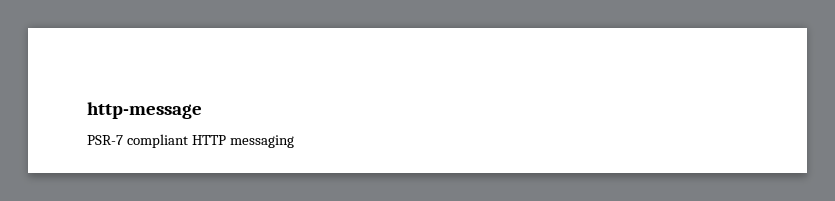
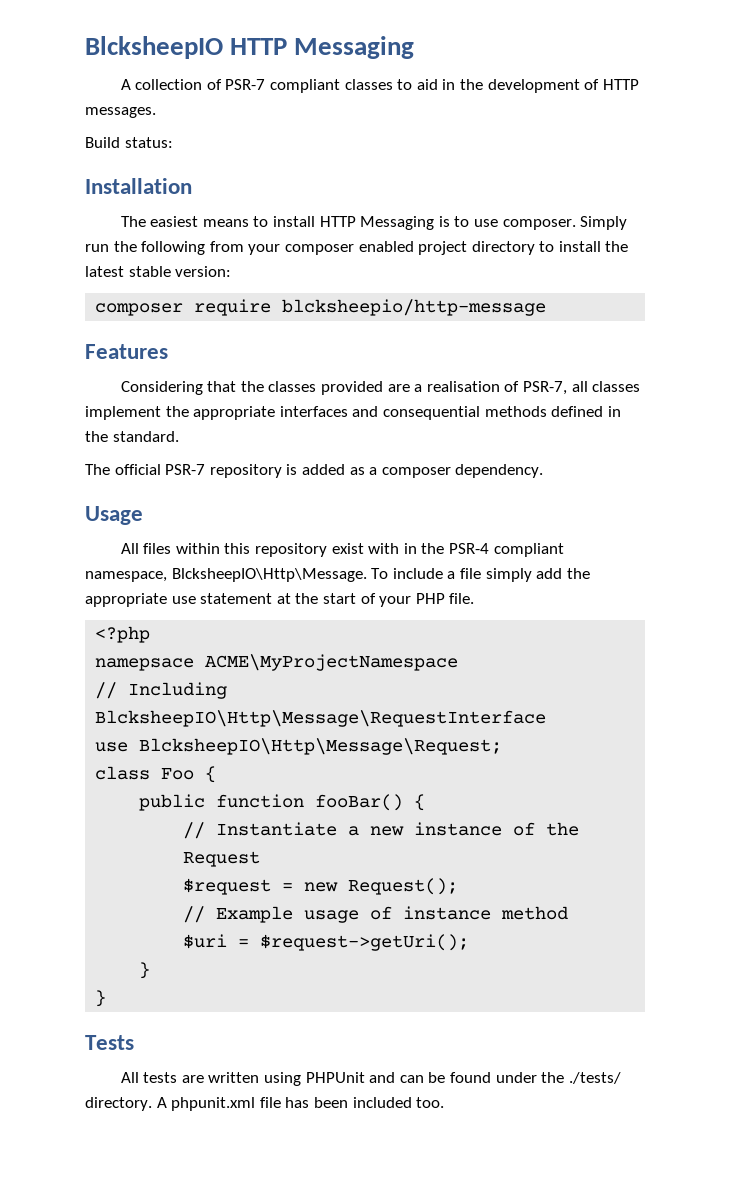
- http-message
- PSR-7 compliant HTTP messaging
+ BlcksheepIO HTTP Messaging
+ A collection of PSR-7 compliant classes to aid in the development of HTTP messages.
+ Build status:
+ Installation
+ The easiest means to install HTTP Messaging is to use composer. Simply run the following from your composer enabled project directory to install the latest stable version:
+ composer require blcksheepio/http-message
+ Features
+ Considering that the classes provided are a realisation of PSR-7, all classes implement the appropriate interfaces and consequential methods defined in the standard.
+ The official PSR-7 repository is added as a composer dependency.
+ Usage
+ All files within this repository exist with in the PSR-4 compliant namespace, BlcksheepIO\Http\Message. To include a file simply add the appropriate use statement at the start of your PHP file.
+ <?php
+ namepsace ACME\MyProjectNamespace
+ // Including BlcksheepIO\Http\Message\RequestInterface
+ use BlcksheepIO\Http\Message\Request;
+ class Foo {
+ public function fooBar() {
+ // Instantiate a new instance of the Request
+ $request = new Request();
+ // Example usage of instance method
+ $uri = $request->getUri();
+ }
+ }
+ Tests
+ All tests are written using PHPUnit and can be found under the ./tests/ directory. A phpunit.xml file has been included too.

